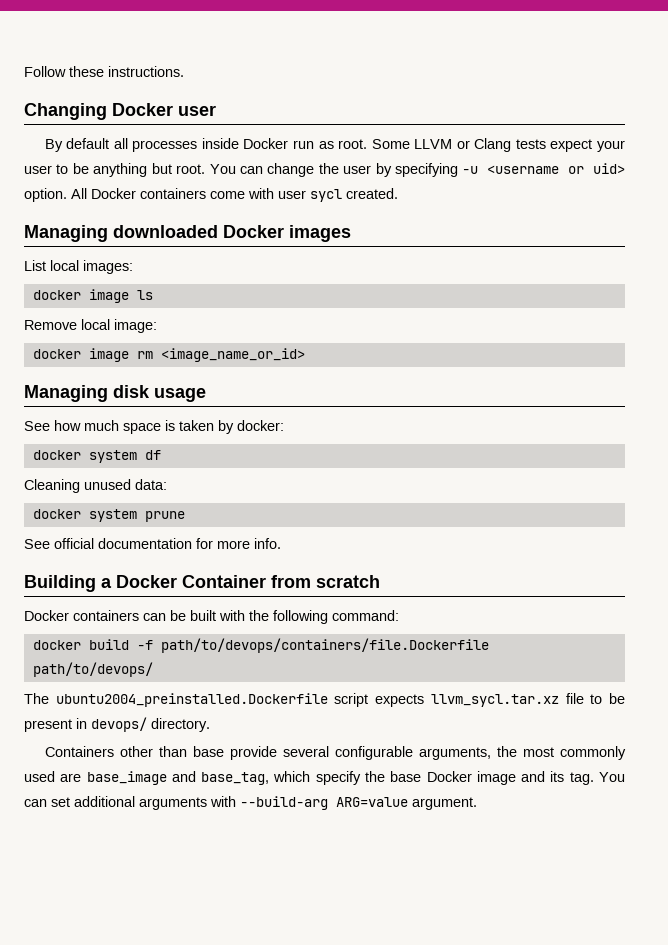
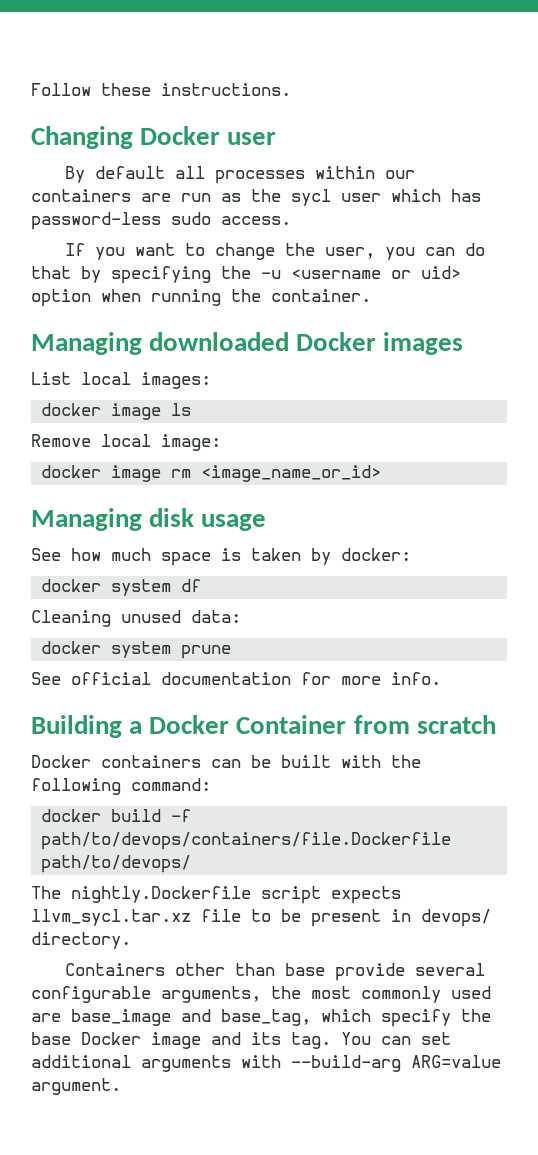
- By default all processes inside Docker run as root. Some LLVM or Clang tests expect your user to be anything but root. You can change the user by specifying -u <username or uid> option. All Docker containers come with user sycl created.
+ By default all processes within our containers are run as the sycl user which has password-less sudo access.
+ If you want to change the user, you can do that by specifying the -u <username or uid> option when running the container.
- The ubuntu2004_preinstalled.Dockerfile script expects llvm_sycl.tar.xz file to be present in devops/ directory.
+ The nightly.Dockerfile script expects llvm_sycl.tar.xz file to be present in devops/ directory.

